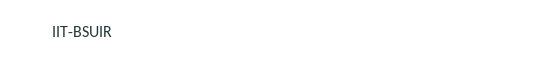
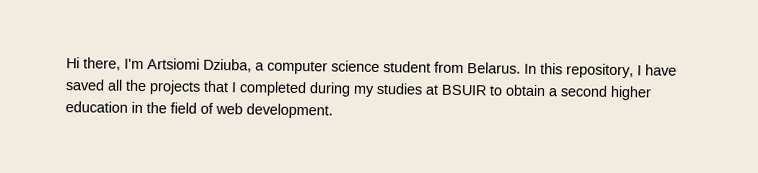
- IIT-BSUIR
+ Hi there, I'm Artsiomi Dziuba, a computer science student from Belarus. In this repository, I have saved all the projects that I completed during my studies at BSUIR to obtain a second higher education in the field of web development.

